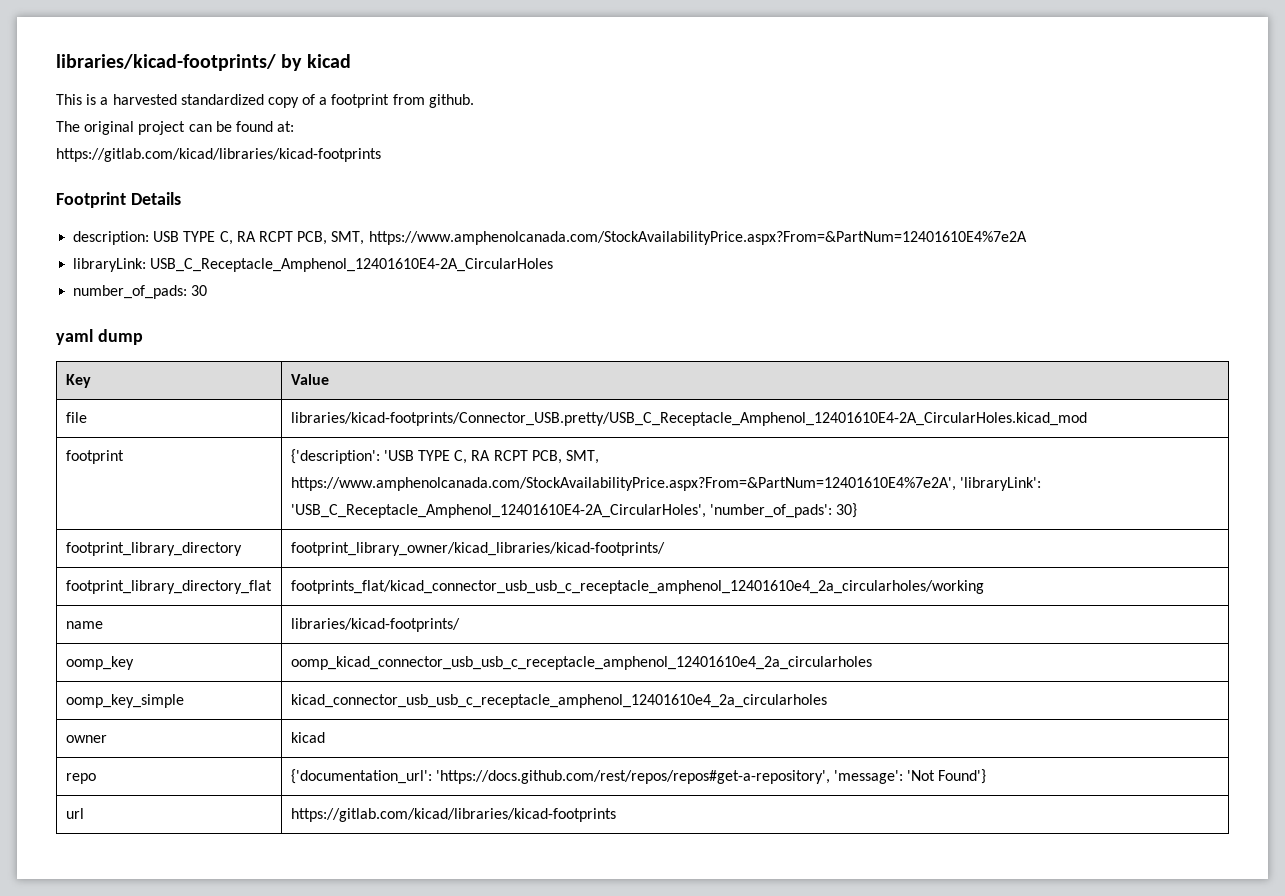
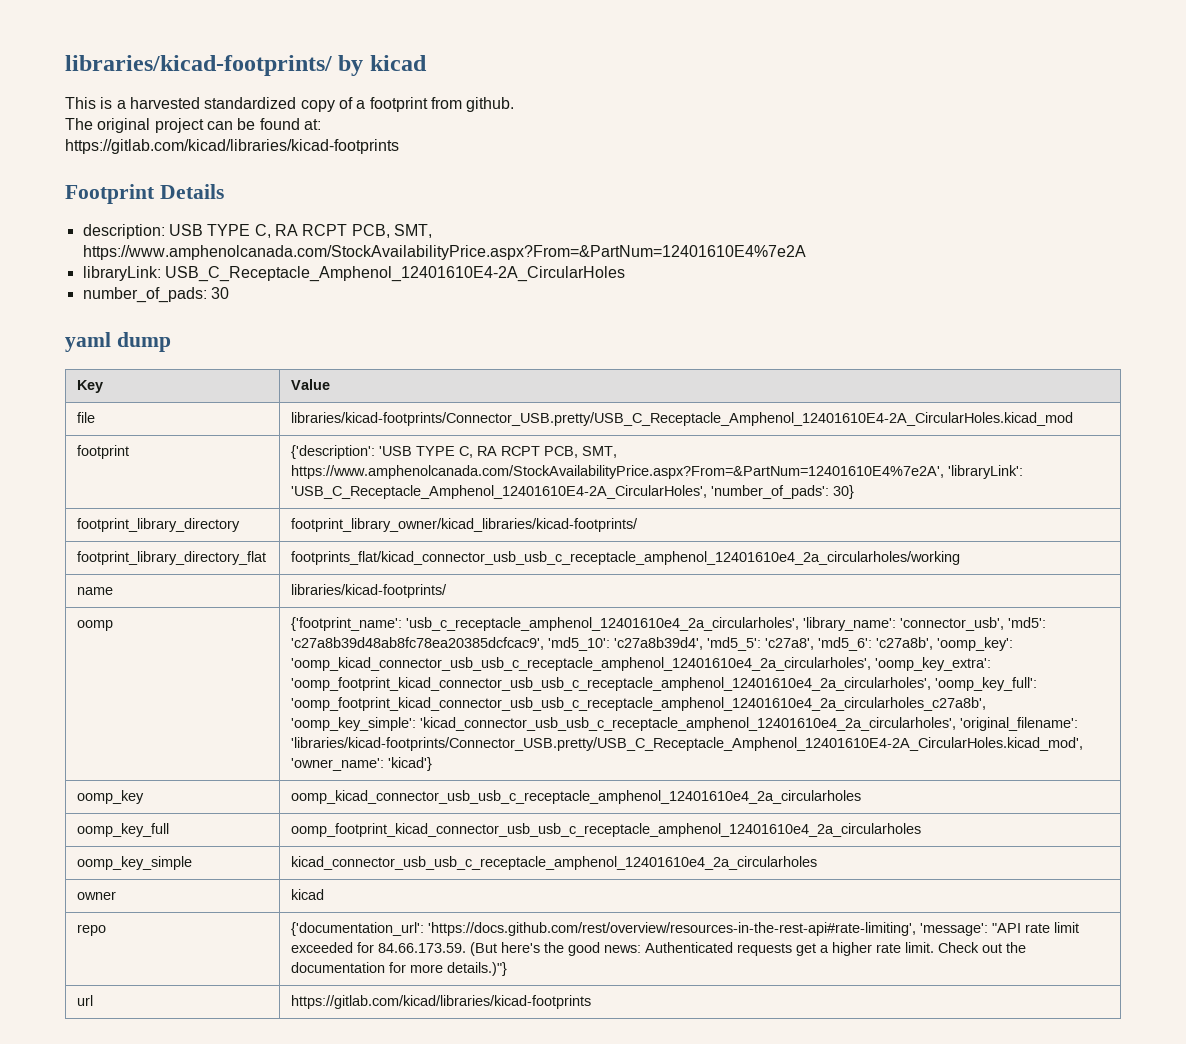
+ oomp | {'footprint_name': 'usb_c_receptacle_amphenol_12401610e4_2a_circularholes', 'library_name': 'connector_usb', 'md5': 'c27a8b39d48ab8fc78ea20385dcfcac9', 'md5_10': 'c27a8b39d4', 'md5_5': 'c27a8', 'md5_6': 'c27a8b', 'oomp_key': 'oomp_kicad_connector_usb_usb_c_receptacle_amphenol_12401610e4_2a_circularholes', 'oomp_key_extra': 'oomp_footprint_kicad_connector_usb_usb_c_receptacle_amphenol_12401610e4_2a_circularholes', 'oomp_key_full': 'oomp_footprint_kicad_connector_usb_usb_c_receptacle_amphenol_12401610e4_2a_circularholes_c27a8b', 'oomp_key_simple': 'kicad_connector_usb_usb_c_receptacle_amphenol_12401610e4_2a_circularholes', 'original_filename': 'libraries/kicad-footprints/Connector_USB.pretty/USB_C_Receptacle_Amphenol_12401610E4-2A_CircularHoles.kicad_mod', 'owner_name': 'kicad'}
+ oomp_key_full | oomp_footprint_kicad_connector_usb_usb_c_receptacle_amphenol_12401610e4_2a_circularholes
- repo | {'documentation_url': 'https://docs.github.com/rest/repos/repos#get-a-repository', 'message': 'Not Found'}
+ repo | {'documentation_url': 'https://docs.github.com/rest/overview/resources-in-the-rest-api#rate-limiting', 'message': "API rate limit exceeded for 84.66.173.59. (But here's the good news: Authenticated requests get a higher rate limit. Check out the documentation for more details.)"}

